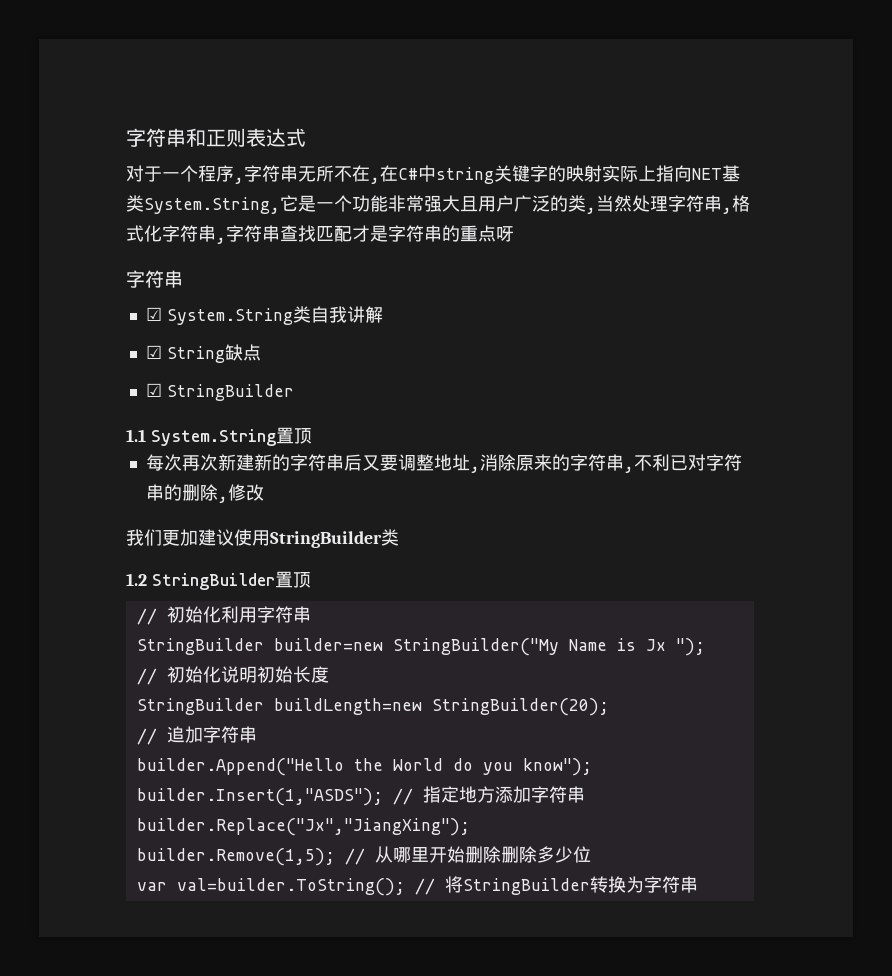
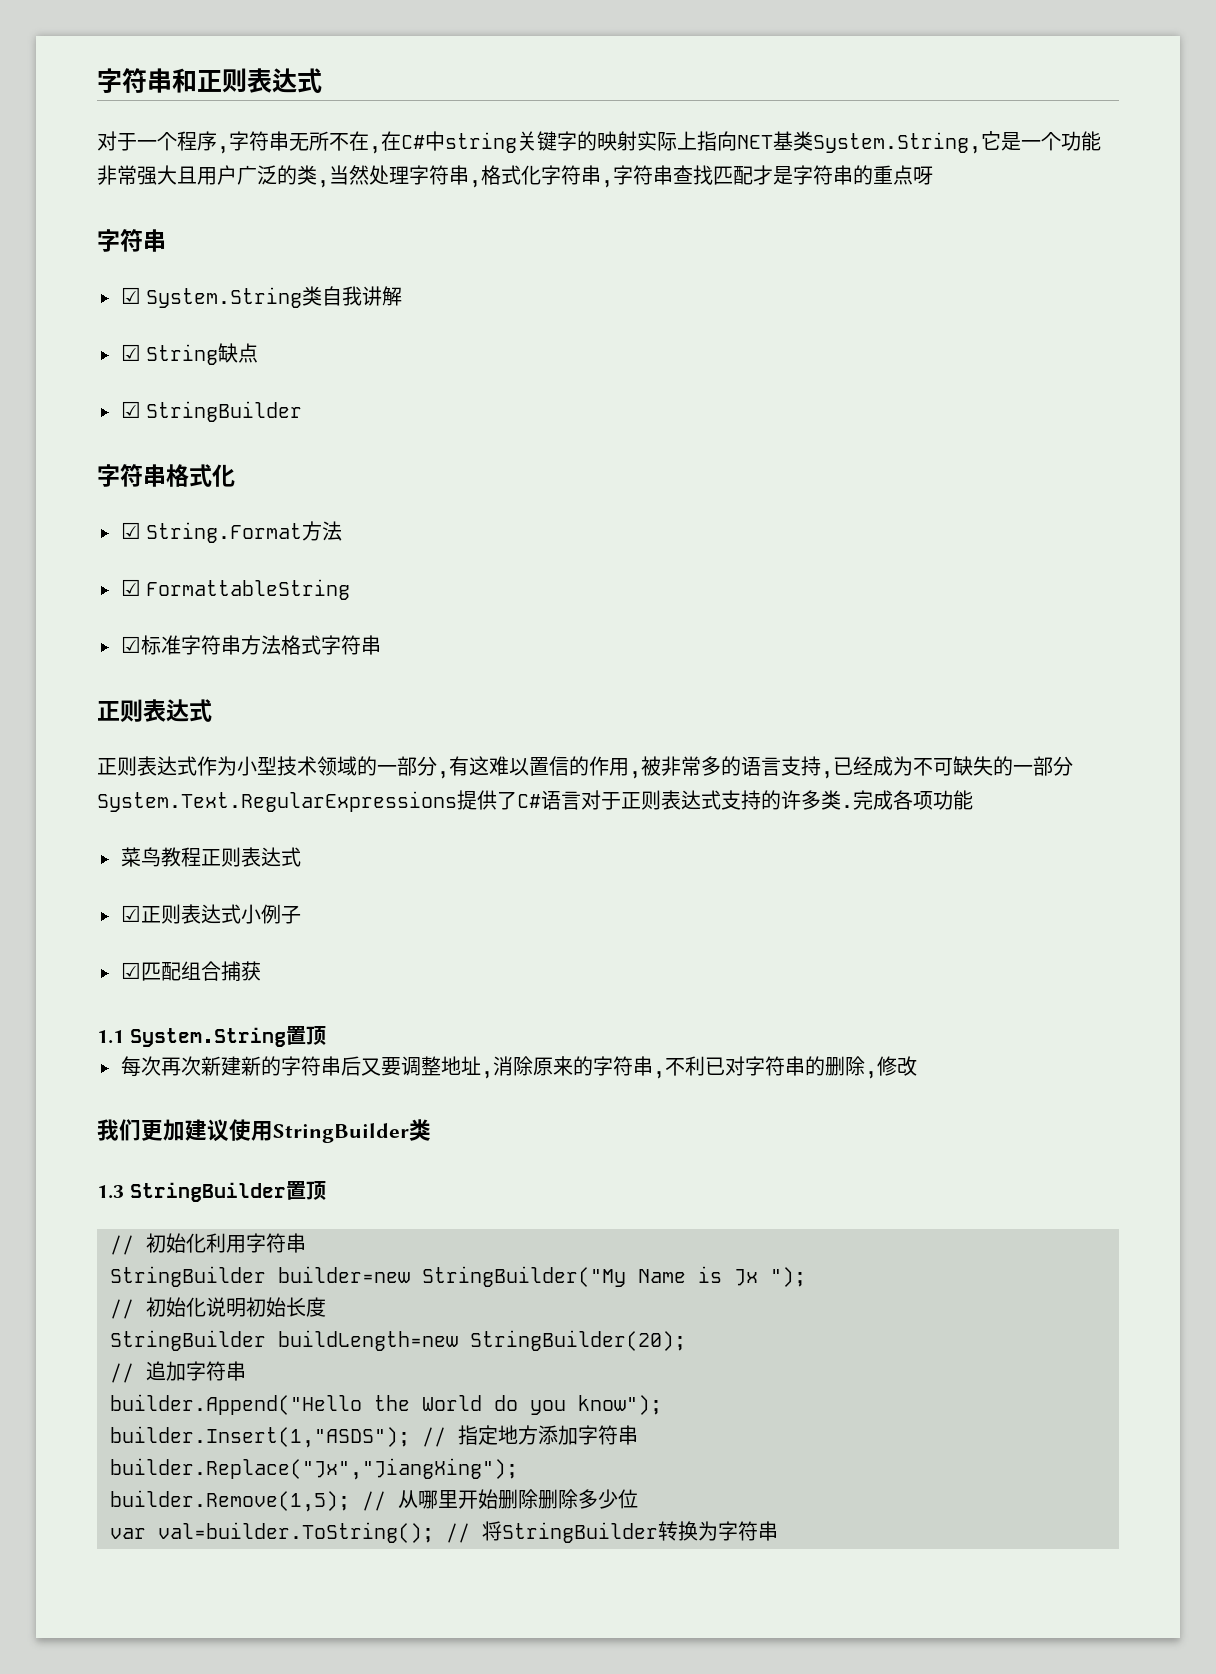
+ 字符串格式化
+ ☑ String.Format方法
+ ☑ FormattableString
+ ☑标准字符串方法格式字符串
+ 正则表达式
+ 正则表达式作为小型技术领域的一部分,有这难以置信的作用,被非常多的语言支持,已经成为不可缺失的一部分System.Text.RegularExpressions提供了C#语言对于正则表达式支持的许多类.完成各项功能
+ 菜鸟教程正则表达式
+ ☑正则表达式小例子
+ ☑匹配组合捕获
- 1.2 StringBuilder置顶
+ 1.3 StringBuilder置顶

